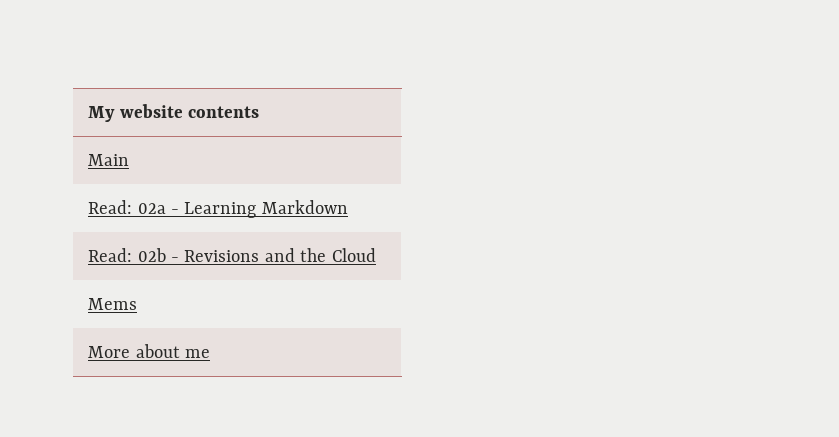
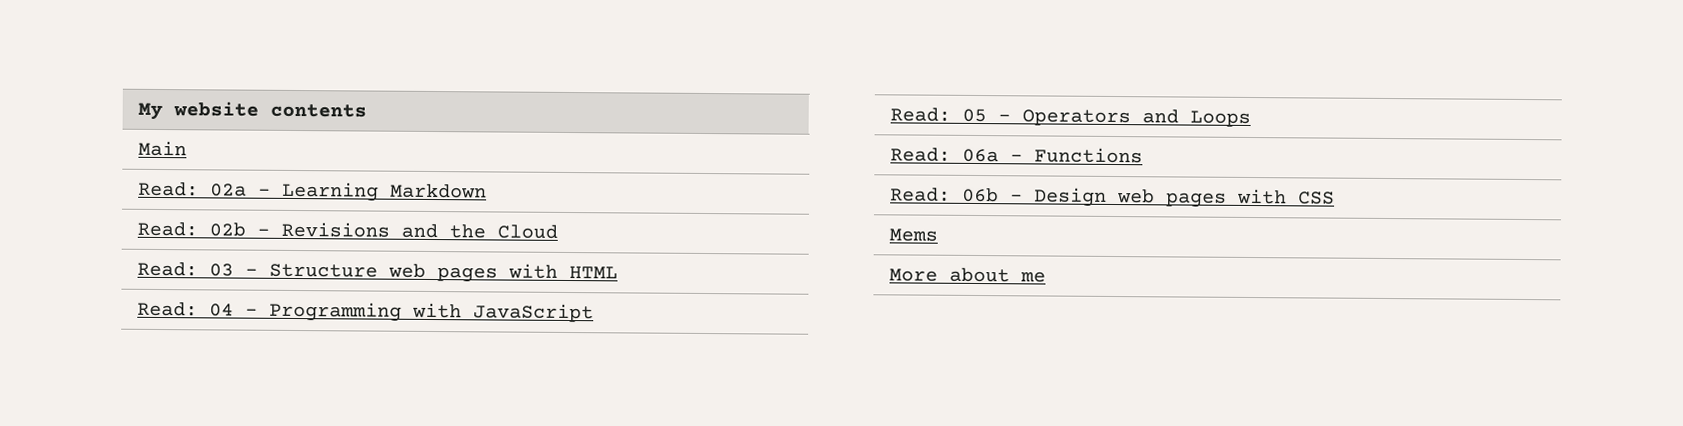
+ Read: 03 - Structure web pages with HTML
+ Read: 04 - Programming with JavaScript
+ Read: 05 - Operators and Loops
+ Read: 06a - Functions
+ Read: 06b - Design web pages with CSS

